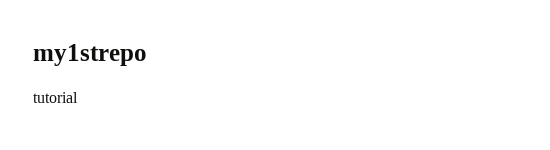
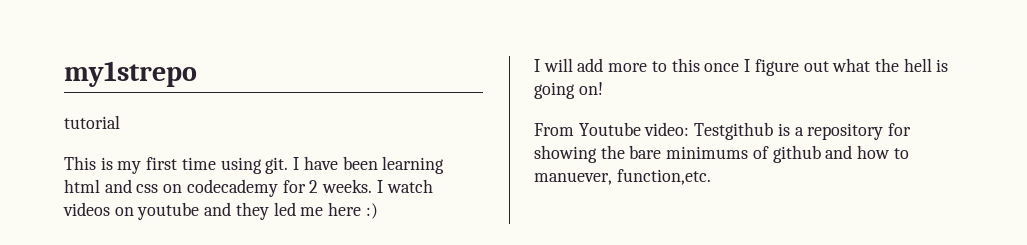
+ This is my first time using git. I have been learning html and css on codecademy for 2 weeks. I watch videos on youtube and they led me here :)
+ I will add more to this once I figure out what the hell is going on!
+ From Youtube video: Testgithub is a repository for showing the bare minimums of github and how to manuever, function,etc.

